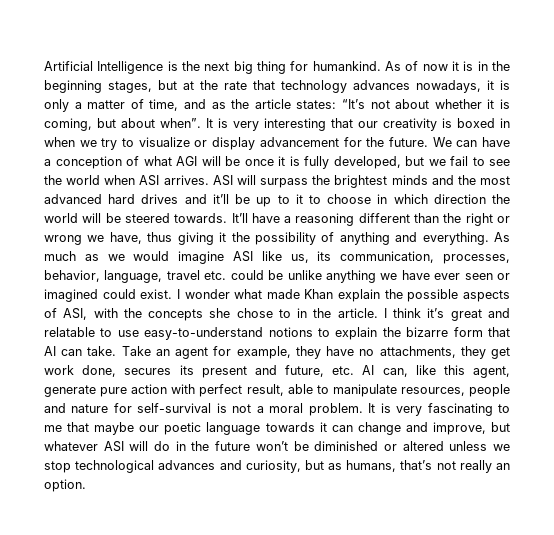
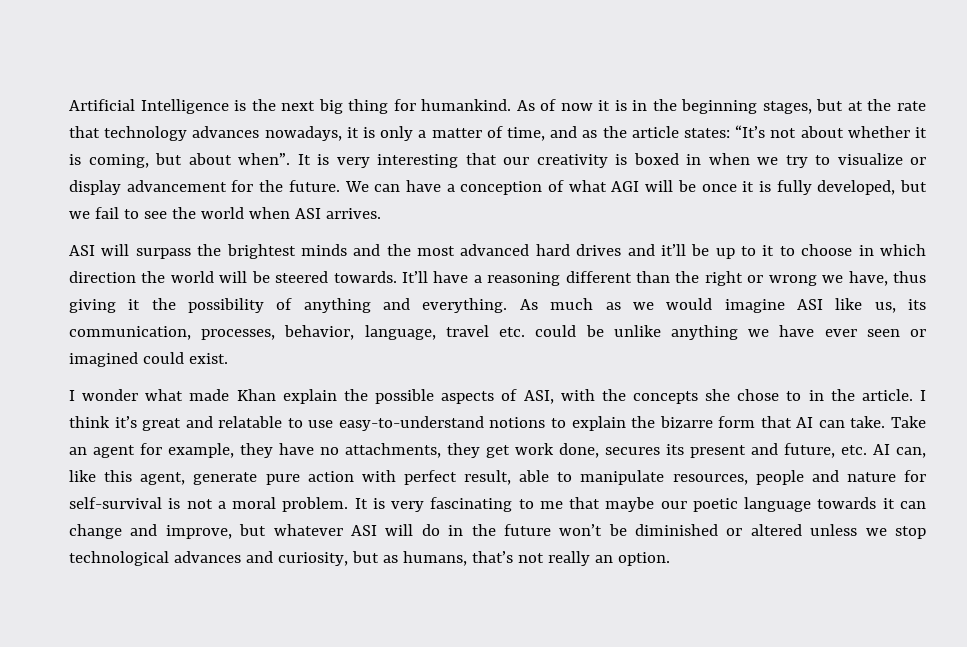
- We can have a conception of what AGI will be once it is fully developed, but we fail to see the world when ASI arrives. ASI will surpass the brightest minds and the most advanced hard drives and it’ll be up to it to choose in which direction the world will be steered towards.
+ We can have a conception of what AGI will be once it is fully developed, but we fail to see the world when ASI arrives.
+ ASI will surpass the brightest minds and the most advanced hard drives and it’ll be up to it to choose in which direction the world will be steered towards.
- As much as we would imagine ASI like us, its communication, processes, behavior, language, travel etc. could be unlike anything we have ever seen or imagined could exist. I wonder what made Khan explain the possible aspects of ASI, with the concepts she chose to in the article.
+ As much as we would imagine ASI like us, its communication, processes, behavior, language, travel etc. could be unlike anything we have ever seen or imagined could exist.
+ I wonder what made Khan explain the possible aspects of ASI, with the concepts she chose to in the article.

